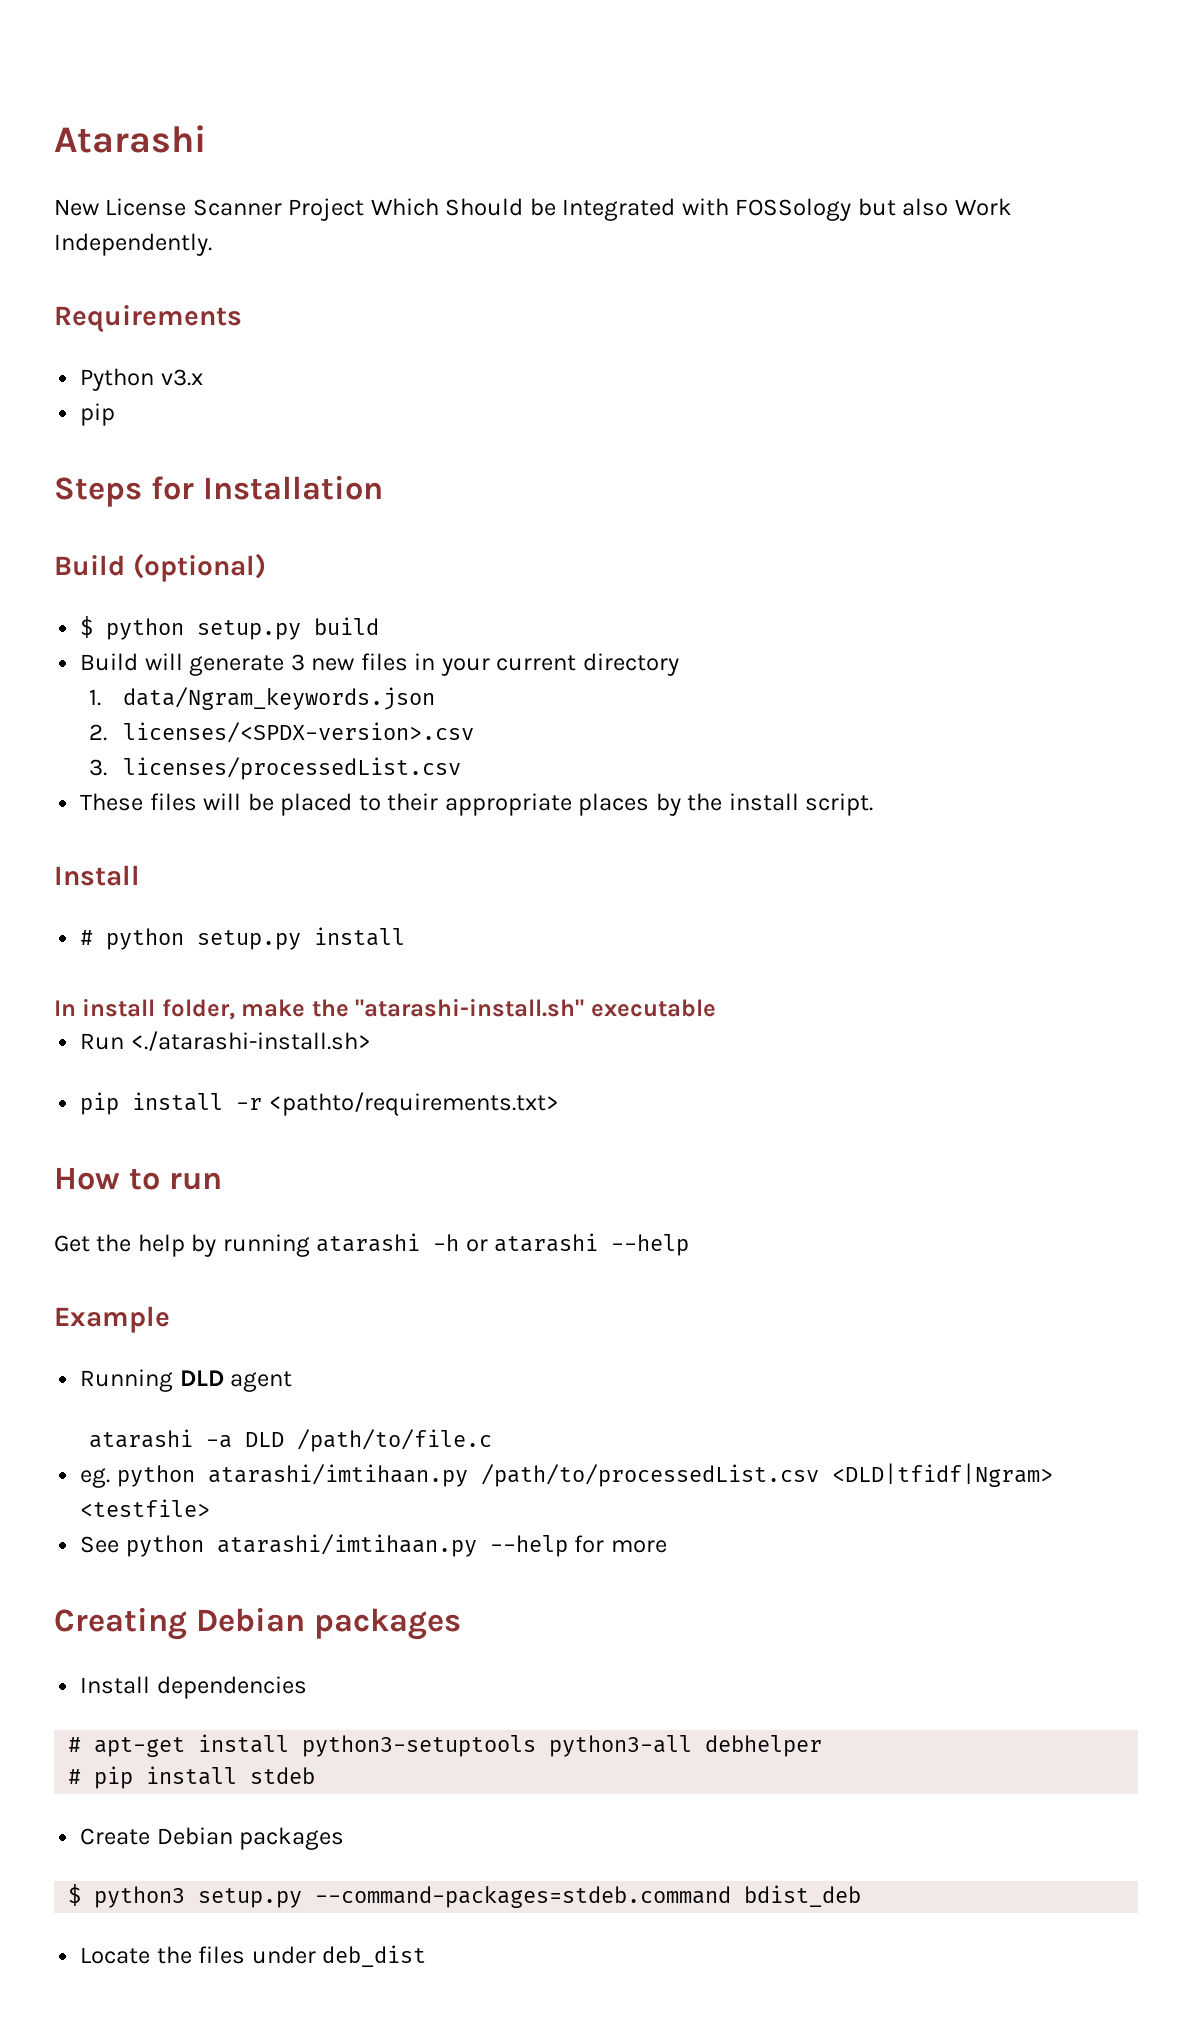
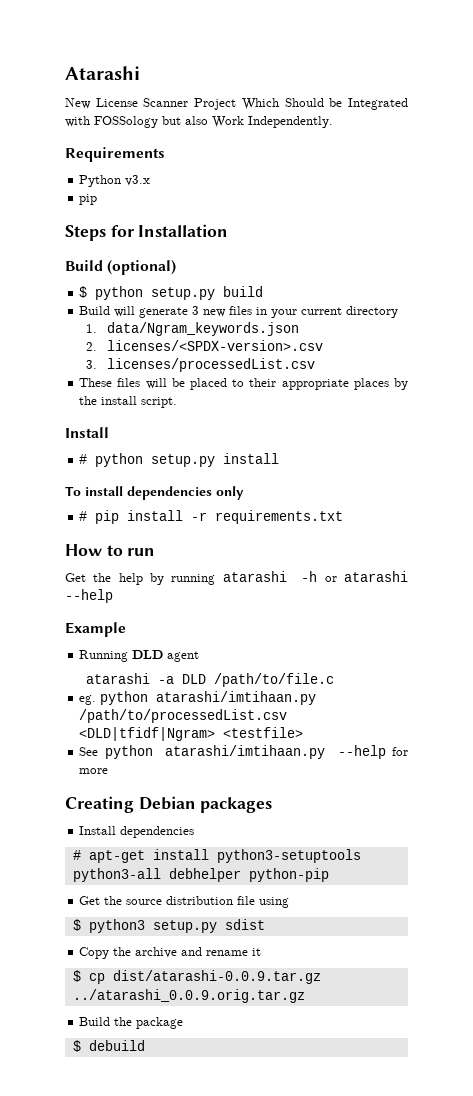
- In install folder, make the "atarashi-install.sh" executable
- Run <./atarashi-install.sh>
- pip install -r <pathto/requirements.txt>
+ To install dependencies only
+ # pip install -r requirements.txt
- # apt-get install python3-setuptools python3-all debhelper
- # pip install stdeb
- Create Debian packages
- $ python3 setup.py --command-packages=stdeb.command bdist_deb
- Locate the files under deb_dist
+ # apt-get install python3-setuptools python3-all debhelper python-pip
+ Get the source distribution file using
+ $ python3 setup.py sdist
+ Copy the archive and rename it
+ $ cp dist/atarashi-0.0.9.tar.gz ../atarashi_0.0.9.orig.tar.gz
+ Build the package
+ $ debuild

